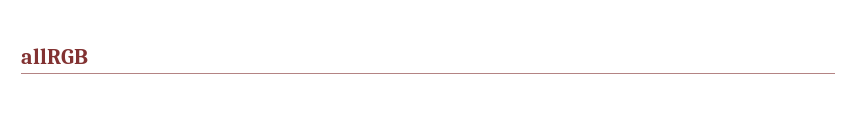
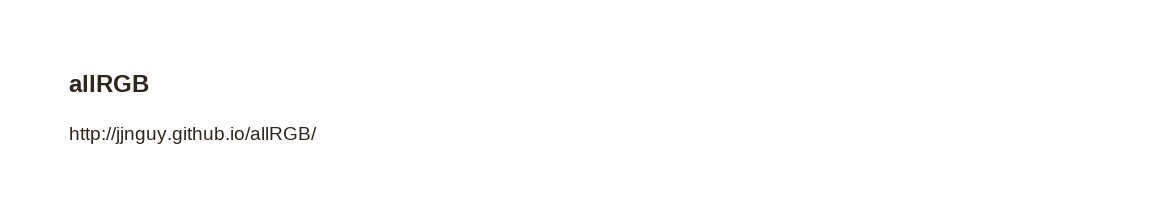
+ http://jjnguy.github.io/allRGB/

